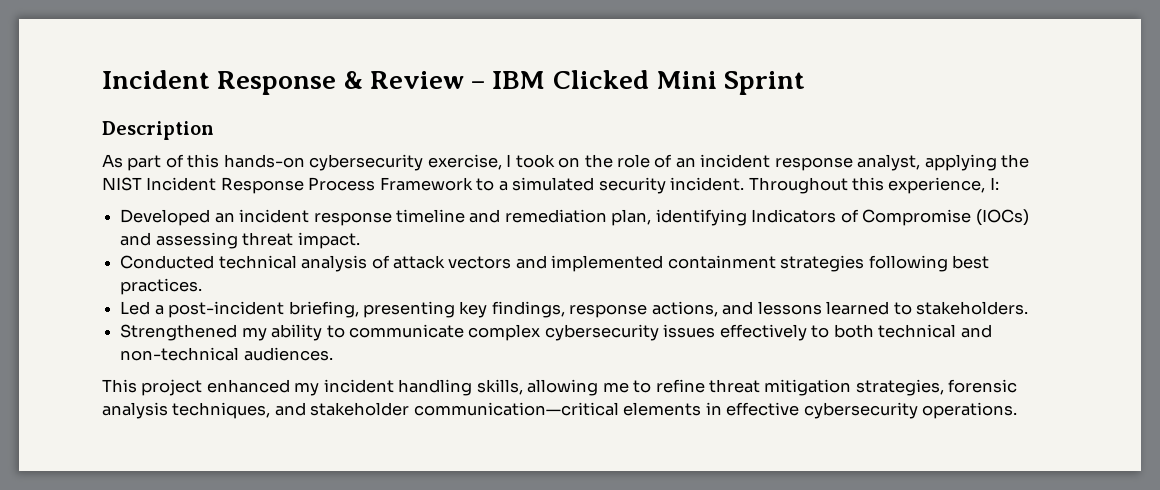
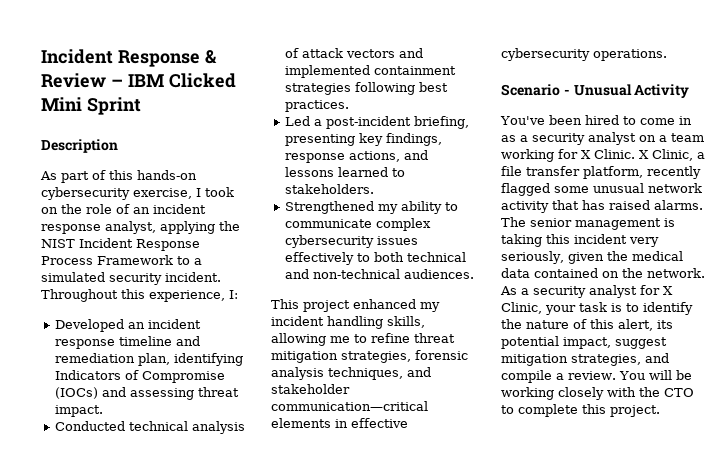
+ Scenario - Unusual Activity
+ You've been hired to come in as a security analyst on a team working for X Clinic. X Clinic, a file transfer platform, recently flagged some unusual network activity that has raised alarms. The senior management is taking this incident very seriously, given the medical data contained on the network. As a security analyst for X Clinic, your task is to identify the nature of this alert, its potential impact, suggest mitigation strategies, and compile a review. You will be working closely with the CTO to complete this project.

